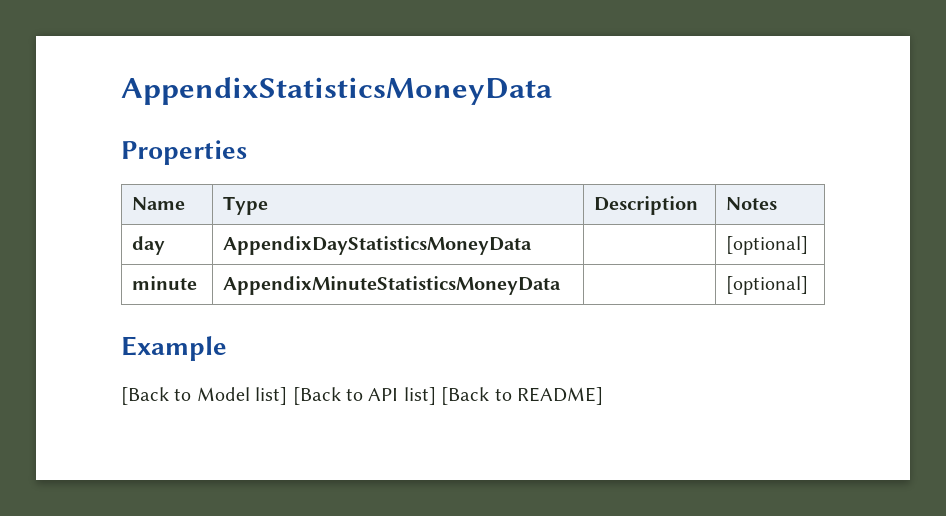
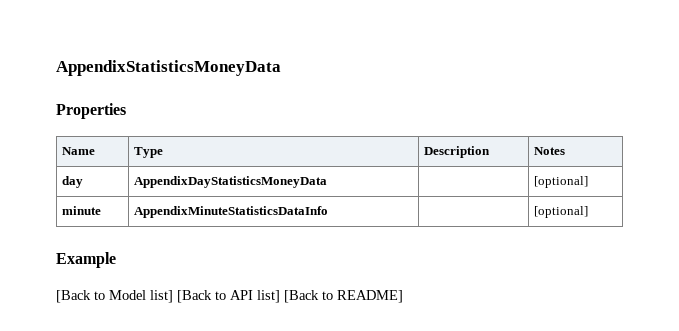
- minute | AppendixMinuteStatisticsMoneyData | | [optional]
+ minute | AppendixMinuteStatisticsDataInfo | | [optional]

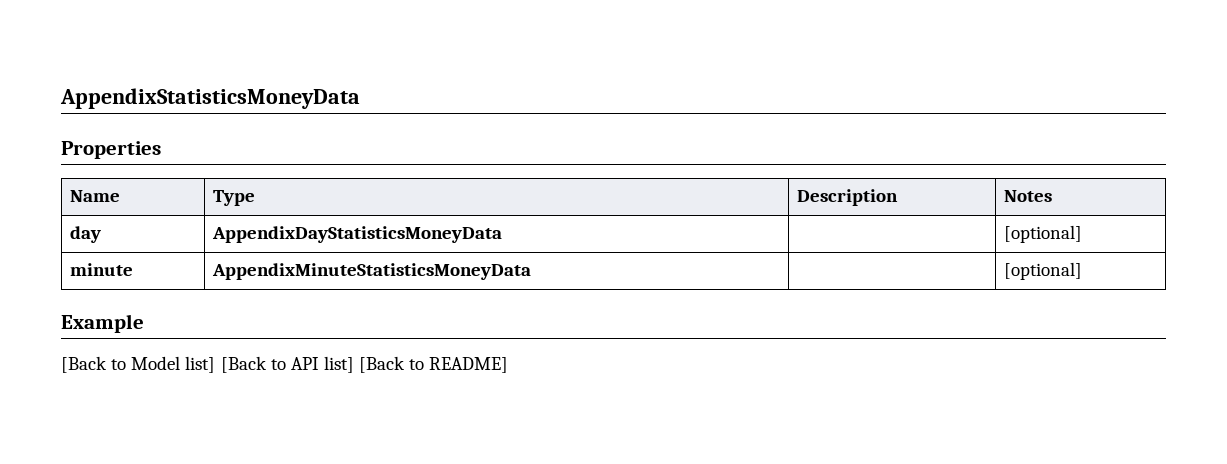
- minute | AppendixMinuteStatisticsDataInfo | | [optional]
+ minute | AppendixMinuteStatisticsMoneyData | | [optional]

